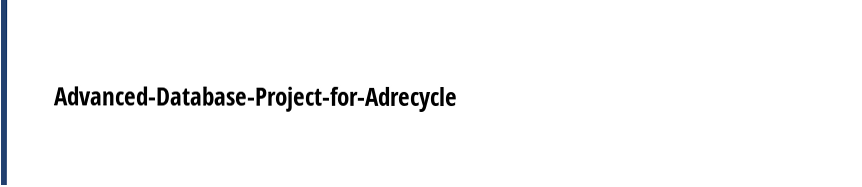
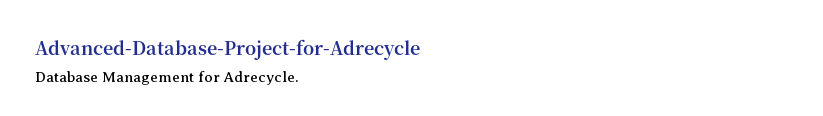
+ Database Management for Adrecycle.

